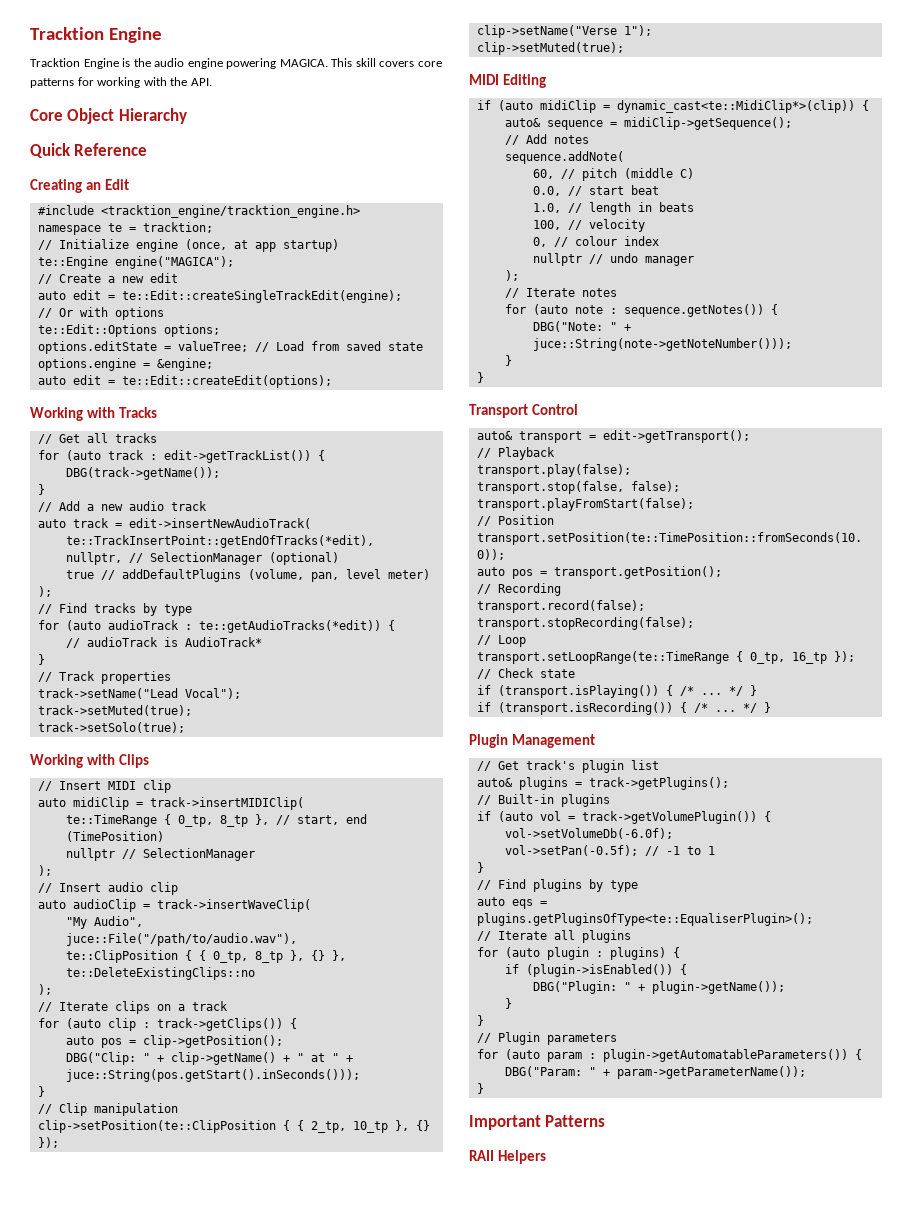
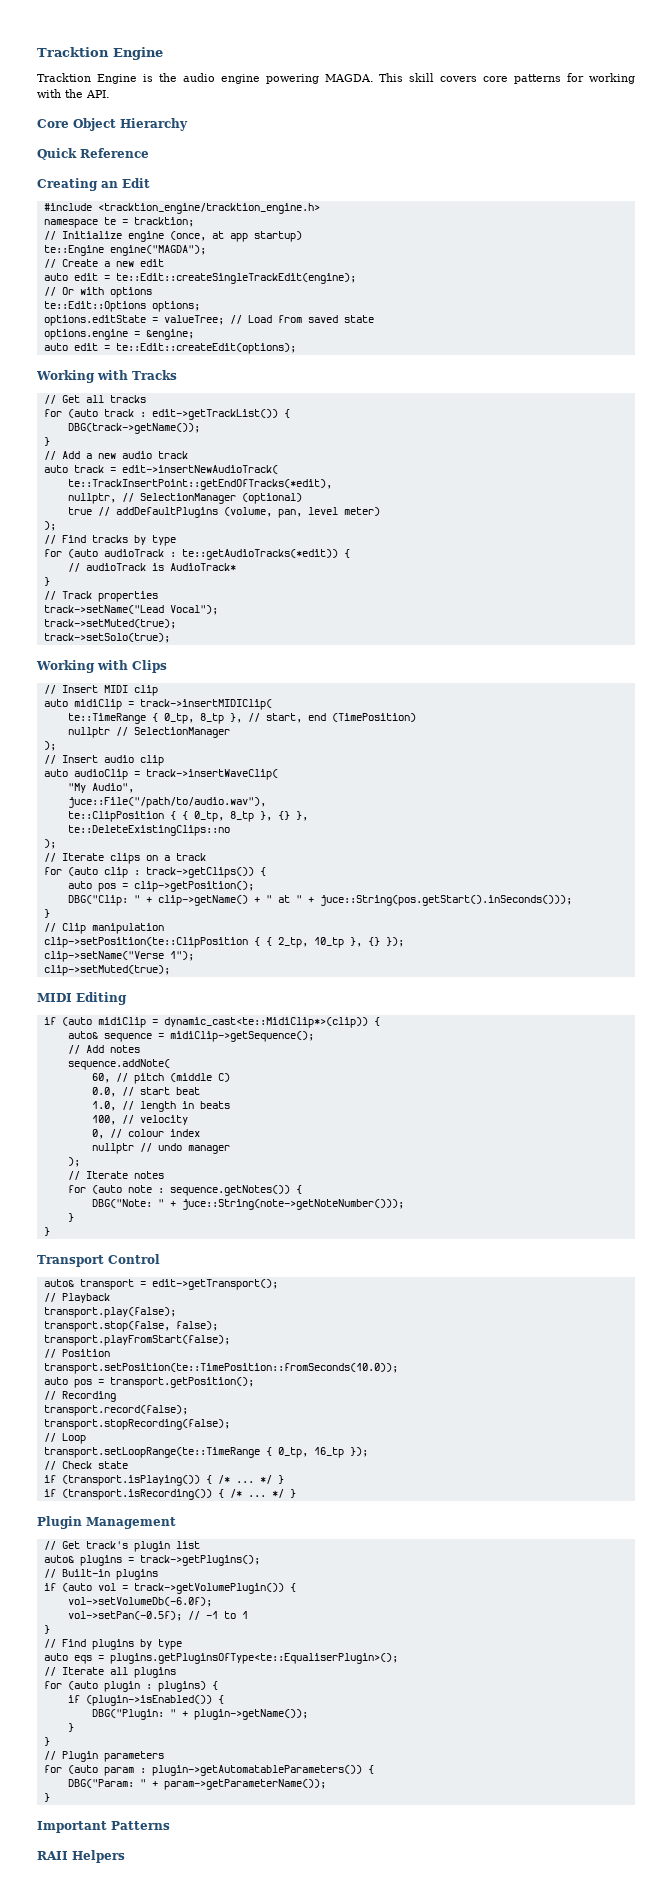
- Tracktion Engine is the audio engine powering MAGICA.
+ Tracktion Engine is the audio engine powering MAGDA.
- te::Engine engine("MAGICA");
+ te::Engine engine("MAGDA");

